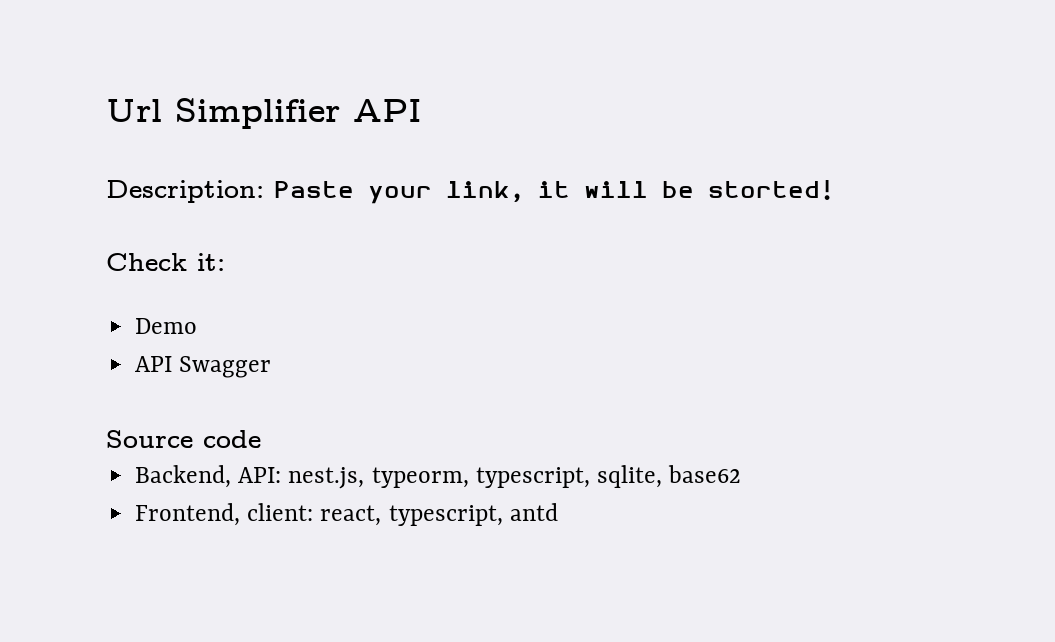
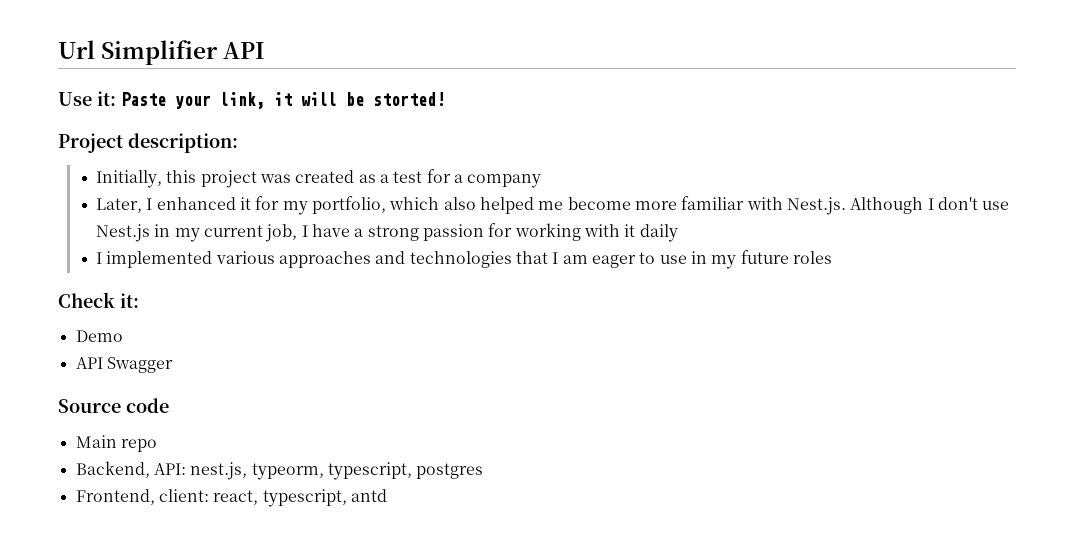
- Description: Paste your link, it will be storted!
+ Use it: Paste your link, it will be storted!
+ Project description:
+ Initially, this project was created as a test for a company
+ Later, I enhanced it for my portfolio, which also helped me become more familiar with Nest.js. Although I don't use Nest.js in my current job, I have a strong passion for working with it daily
+ I implemented various approaches and technologies that I am eager to use in my future roles
+ Main repo
- Backend, API: nest.js, typeorm, typescript, sqlite, base62
+ Backend, API: nest.js, typeorm, typescript, postgres

